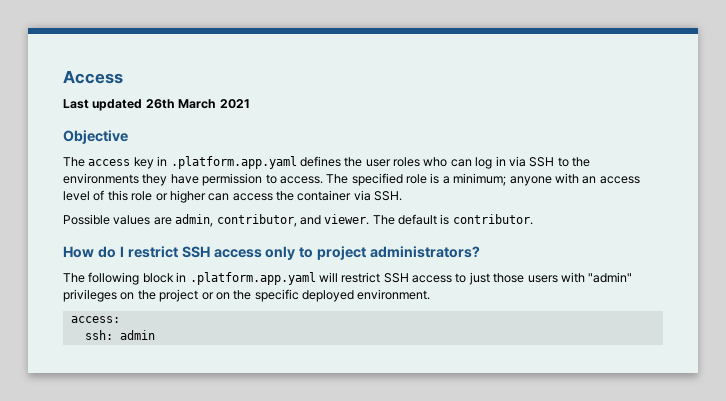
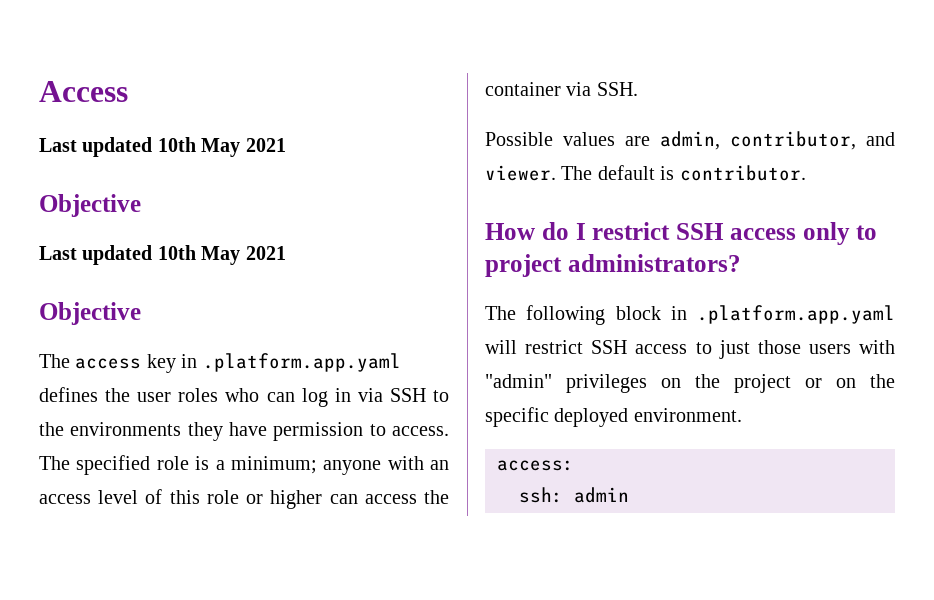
  Access
- Last updated 26th March 2021
+ Last updated 10th May 2021
+ Objective
+ Last updated 10th May 2021

